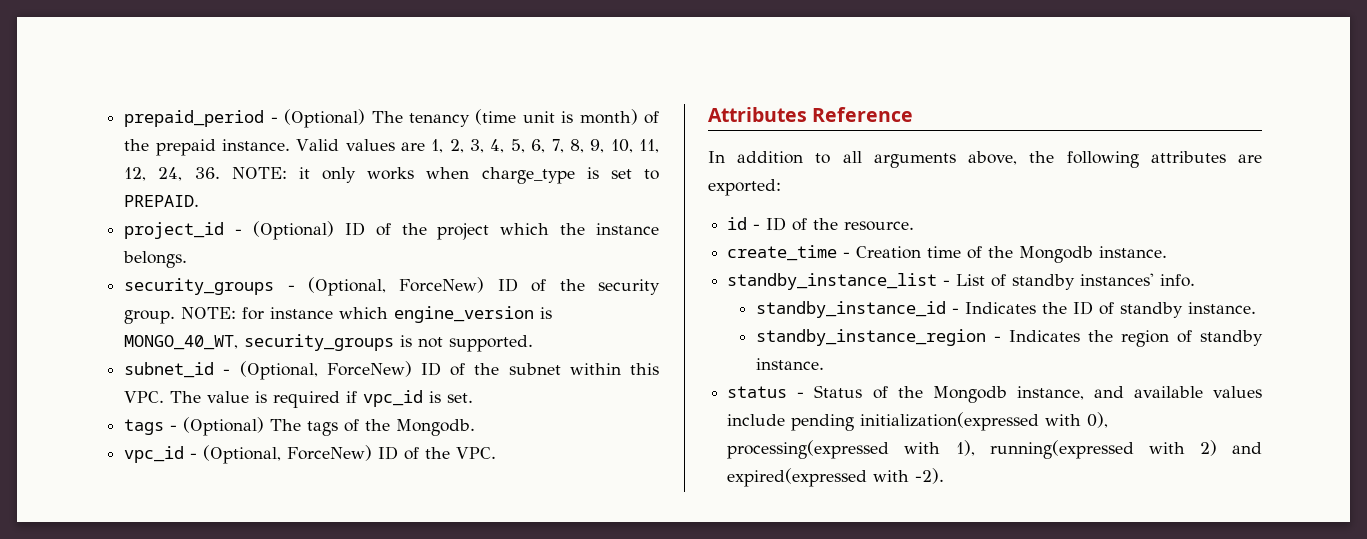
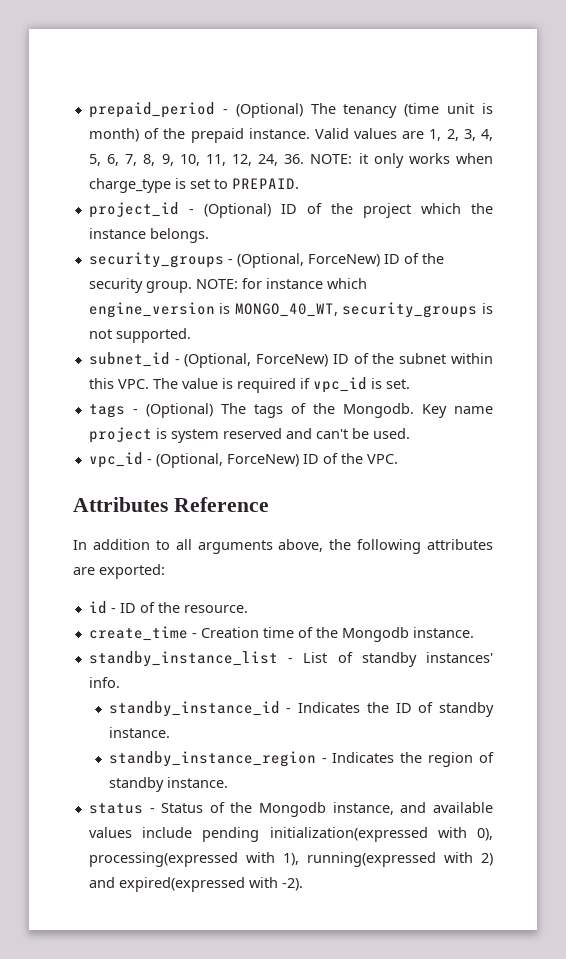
+ Key name project is system reserved and can't be used.

